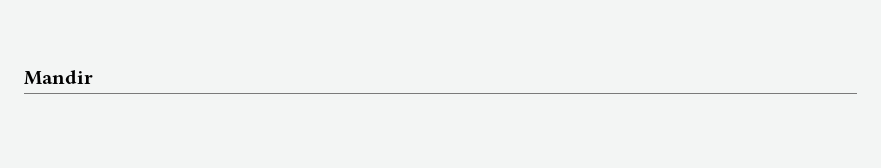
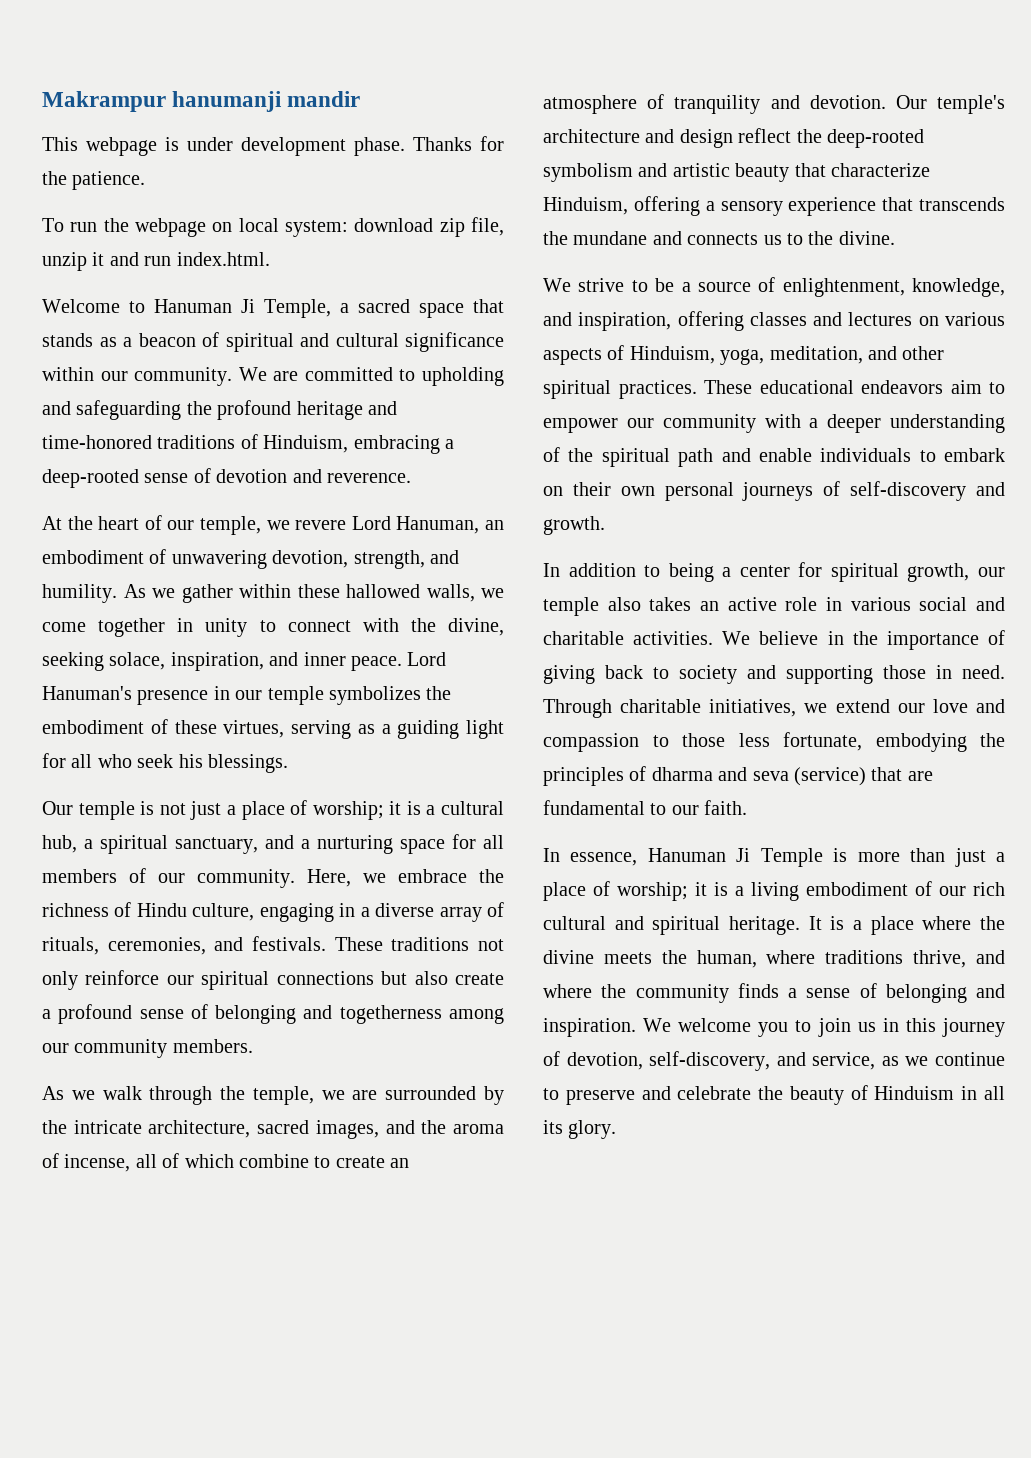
- Mandir
+ Makrampur hanumanji mandir
+ This webpage is under development phase. Thanks for the patience.
+ To run the webpage on local system: download zip file, unzip it and run index.html.
+ Welcome to Hanuman Ji Temple, a sacred space that stands as a beacon of spiritual and cultural significance within our community. We are committed to upholding and safeguarding the profound heritage and time-honored traditions of Hinduism, embracing a deep-rooted sense of devotion and reverence.
+ At the heart of our temple, we revere Lord Hanuman, an embodiment of unwavering devotion, strength, and humility. As we gather within these hallowed walls, we come together in unity to connect with the divine, seeking solace, inspiration, and inner peace. Lord Hanuman's presence in our temple symbolizes the embodiment of these virtues, serving as a guiding light for all who seek his blessings.
+ Our temple is not just a place of worship; it is a cultural hub, a spiritual sanctuary, and a nurturing space for all members of our community. Here, we embrace the richness of Hindu culture, engaging in a diverse array of rituals, ceremonies, and festivals. These traditions not only reinforce our spiritual connections but also create a profound sense of belonging and togetherness among our community members.
+ As we walk through the temple, we are surrounded by the intricate architecture, sacred images, and the aroma of incense, all of which combine to create an atmosphere of tranquility and devotion. Our temple's architecture and design reflect the deep-rooted symbolism and artistic beauty that characterize Hinduism, offering a sensory experience that transcends the mundane and connects us to the divine.
+ We strive to be a source of enlightenment, knowledge, and inspiration, offering classes and lectures on various aspects of Hinduism, yoga, meditation, and other spiritual practices. These educational endeavors aim to empower our community with a deeper understanding of the spiritual path and enable individuals to embark on their own personal journeys of self-discovery and growth.
+ In addition to being a center for spiritual growth, our temple also takes an active role in various social and charitable activities. We believe in the importance of giving back to society and supporting those in need. Through charitable initiatives, we extend our love and compassion to those less fortunate, embodying the principles of dharma and seva (service) that are fundamental to our faith.
+ In essence, Hanuman Ji Temple is more than just a place of worship; it is a living embodiment of our rich cultural and spiritual heritage. It is a place where the divine meets the human, where traditions thrive, and where the community finds a sense of belonging and inspiration. We welcome you to join us in this journey of devotion, self-discovery, and service, as we continue to preserve and celebrate the beauty of Hinduism in all its glory.

